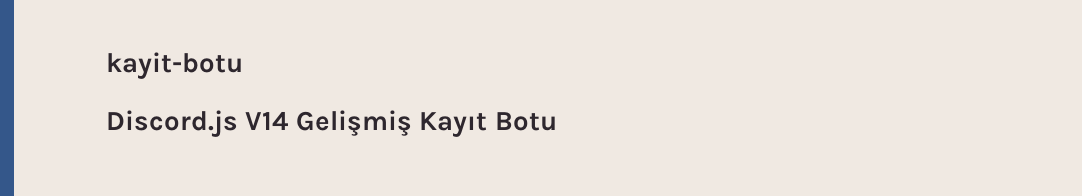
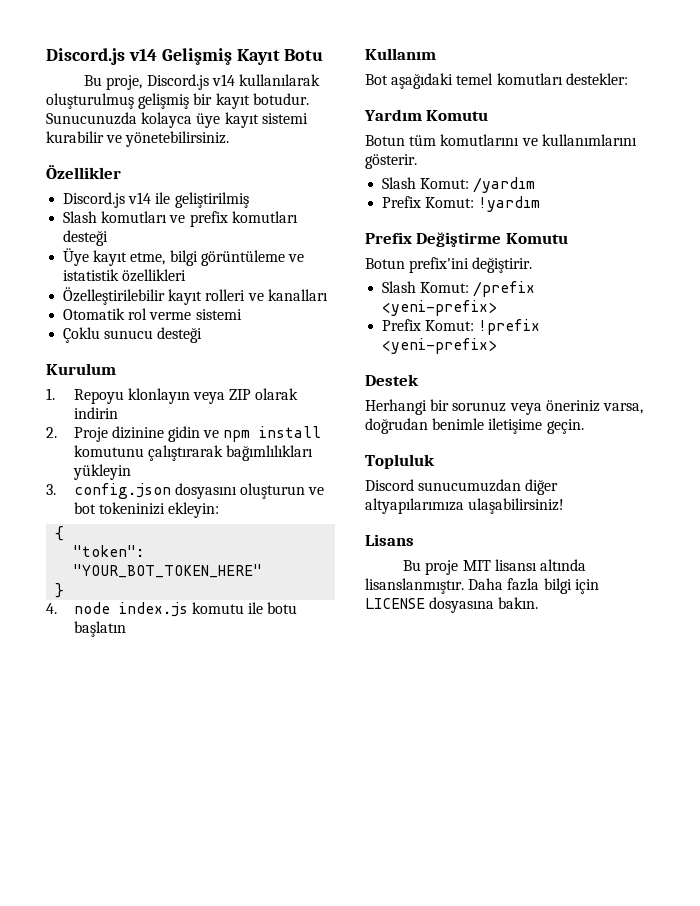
- kayit-botu
- Discord.js V14 Gelişmiş Kayıt Botu
+ Discord.js v14 Gelişmiş Kayıt Botu
+ Bu proje, Discord.js v14 kullanılarak oluşturulmuş gelişmiş bir kayıt botudur. Sunucunuzda kolayca üye kayıt sistemi kurabilir ve yönetebilirsiniz.
+ Özellikler
+ Discord.js v14 ile geliştirilmiş
+ Slash komutları ve prefix komutları desteği
+ Üye kayıt etme, bilgi görüntüleme ve istatistik özellikleri
+ Özelleştirilebilir kayıt rolleri ve kanalları
+ Otomatik rol verme sistemi
+ Çoklu sunucu desteği
+ Kurulum
+ 1. Repoyu klonlayın veya ZIP olarak indirin
+ 2. Proje dizinine gidin ve npm install komutunu çalıştırarak bağımlılıkları yükleyin
+ 3. config.json dosyasını oluşturun ve bot tokeninizi ekleyin:
+ {
+ "token": "YOUR_BOT_TOKEN_HERE"
+ }
+ 4. node index.js komutu ile botu başlatın
+ Kullanım
+ Bot aşağıdaki temel komutları destekler:
+ Yardım Komutu
+ Botun tüm komutlarını ve kullanımlarını gösterir.
+ Slash Komut: /yardım
+ Prefix Komut: !yardım
+ Prefix Değiştirme Komutu
+ Botun prefix'ini değiştirir.
+ Slash Komut: /prefix <yeni-prefix>
+ Prefix Komut: !prefix <yeni-prefix>
+ Destek
+ Herhangi bir sorunuz veya öneriniz varsa, doğrudan benimle iletişime geçin.
+ Topluluk
+ Discord sunucumuzdan diğer altyapılarımıza ulaşabilirsiniz!
+ Lisans
+ Bu proje MIT lisansı altında lisanslanmıştır. Daha fazla bilgi için LICENSE dosyasına bakın.

